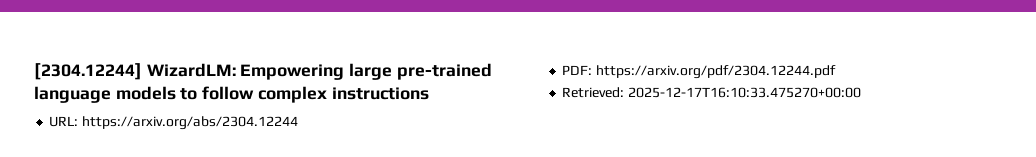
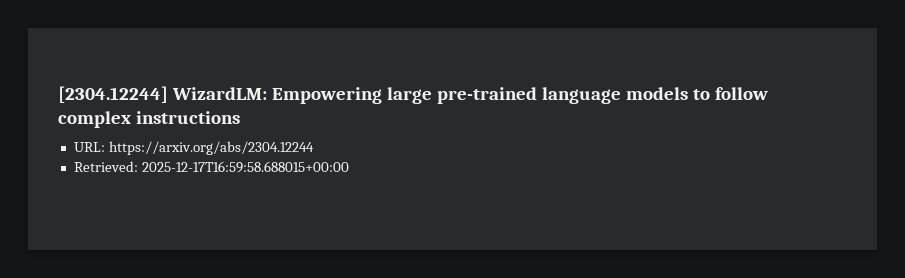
- PDF: https://arxiv.org/pdf/2304.12244.pdf
- Retrieved: 2025-12-17T16:10:33.475270+00:00
+ Retrieved: 2025-12-17T16:59:58.688015+00:00

